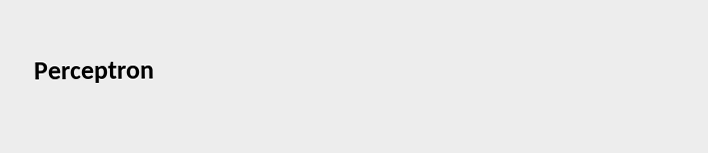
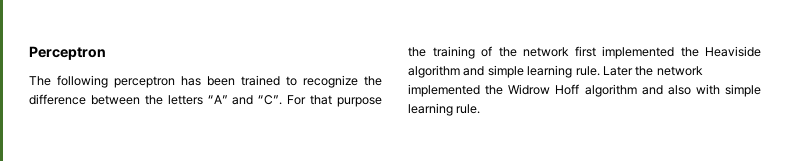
+ The following perceptron has been trained to recognize the difference between the letters “A” and “C”. For that purpose the training of the network first implemented the Heaviside algorithm and simple learning rule. Later the network implemented the Widrow Hoff algorithm and also with simple learning rule.

